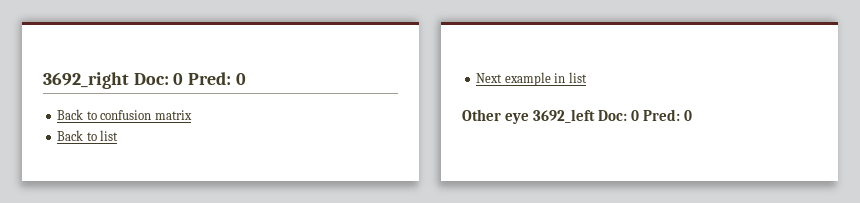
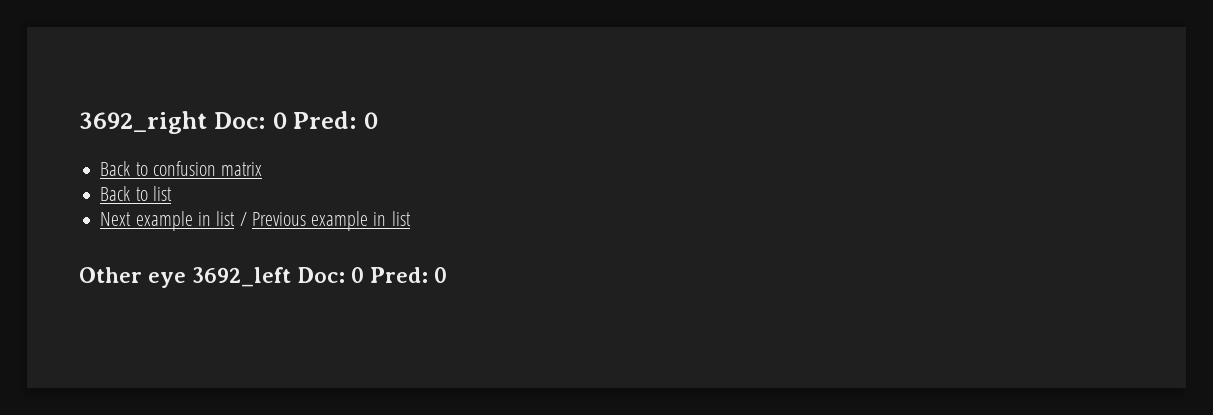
- Next example in list
+ Next example in list / Previous example in list

